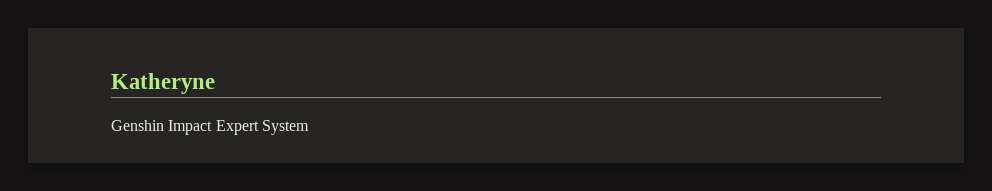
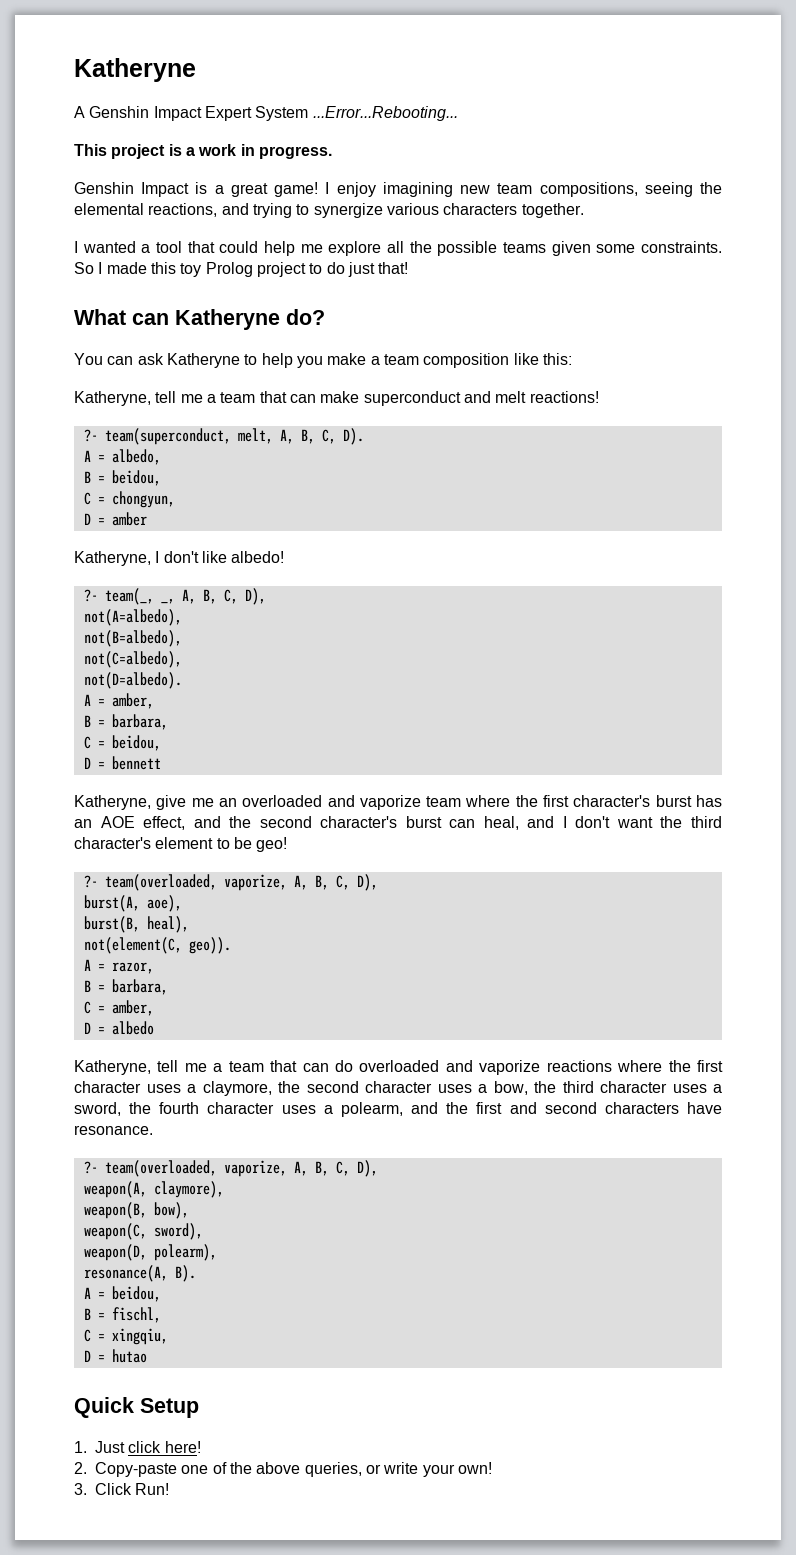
- Genshin Impact Expert System
+ A Genshin Impact Expert System ...Error...Rebooting...
+ This project is a work in progress.
+ Genshin Impact is a great game! I enjoy imagining new team compositions, seeing the elemental reactions, and trying to synergize various characters together.
+ I wanted a tool that could help me explore all the possible teams given some constraints. So I made this toy Prolog project to do just that!
+ What can Katheryne do?
+ You can ask Katheryne to help you make a team composition like this:
+ Katheryne, tell me a team that can make superconduct and melt reactions!
+ ?- team(superconduct, melt, A, B, C, D).
+ A = albedo,
+ B = beidou,
+ C = chongyun,
+ D = amber
+ Katheryne, I don't like albedo!
+ ?- team(_, _, A, B, C, D),
+ not(A=albedo),
+ not(B=albedo),
+ not(C=albedo),
+ not(D=albedo).
+ A = amber,
+ B = barbara,
+ C = beidou,
+ D = bennett
+ Katheryne, give me an overloaded and vaporize team where the first character's burst has an AOE effect, and the second character's burst can heal, and I don't want the third character's element to be geo!
+ ?- team(overloaded, vaporize, A, B, C, D),
+ burst(A, aoe),
+ burst(B, heal),
+ not(element(C, geo)).
+ A = razor,
+ B = barbara,
+ C = amber,
+ D = albedo
+ Katheryne, tell me a team that can do overloaded and vaporize reactions where the first character uses a claymore, the second character uses a bow, the third character uses a sword, the fourth character uses a polearm, and the first and second characters have resonance.
+ ?- team(overloaded, vaporize, A, B, C, D),
+ weapon(A, claymore),
+ weapon(B, bow),
+ weapon(C, sword),
+ weapon(D, polearm),
+ resonance(A, B).
+ A = beidou,
+ B = fischl,
+ C = xingqiu,
+ D = hutao
+ Quick Setup
+ 1. Just click here!
+ 2. Copy-paste one of the above queries, or write your own!
+ 3. Click Run!

